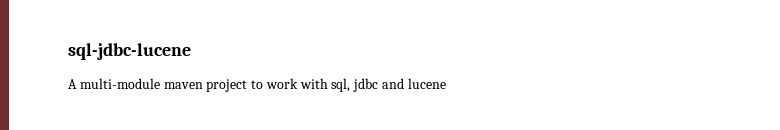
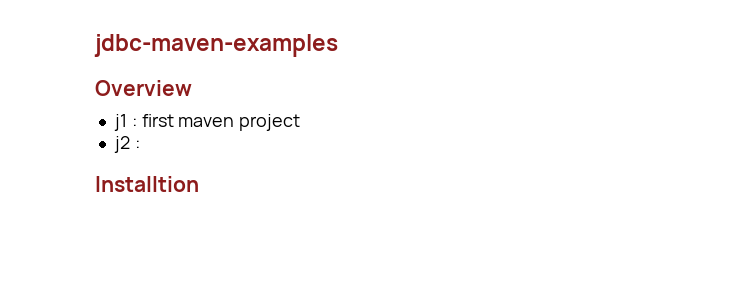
- sql-jdbc-lucene
- A multi-module maven project to work with sql, jdbc and lucene
+ jdbc-maven-examples
+ Overview
+ j1 : first maven project
+ j2 :
+ Installtion

